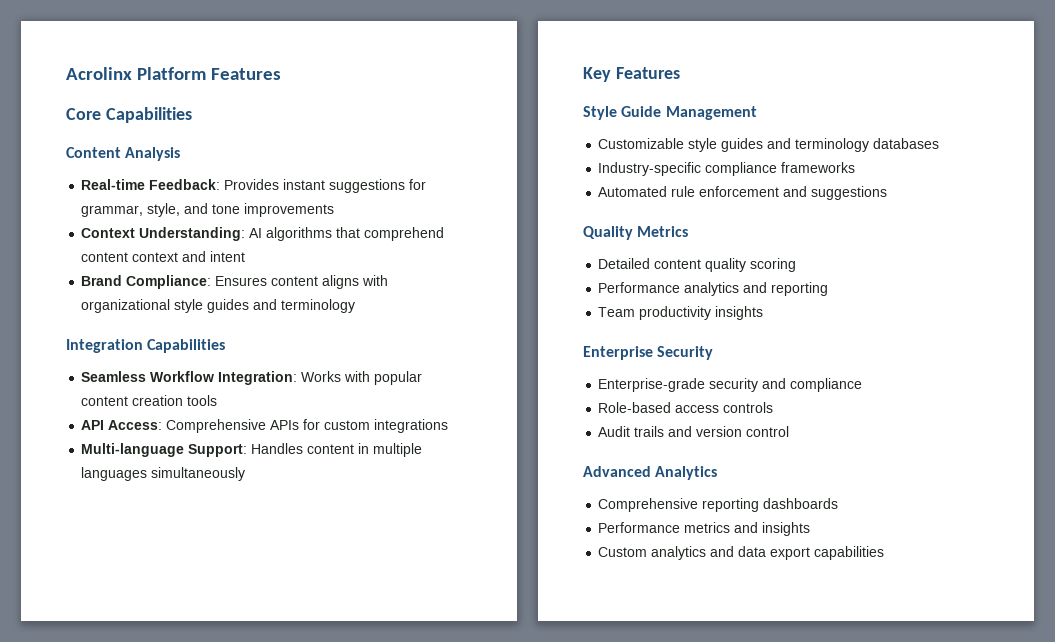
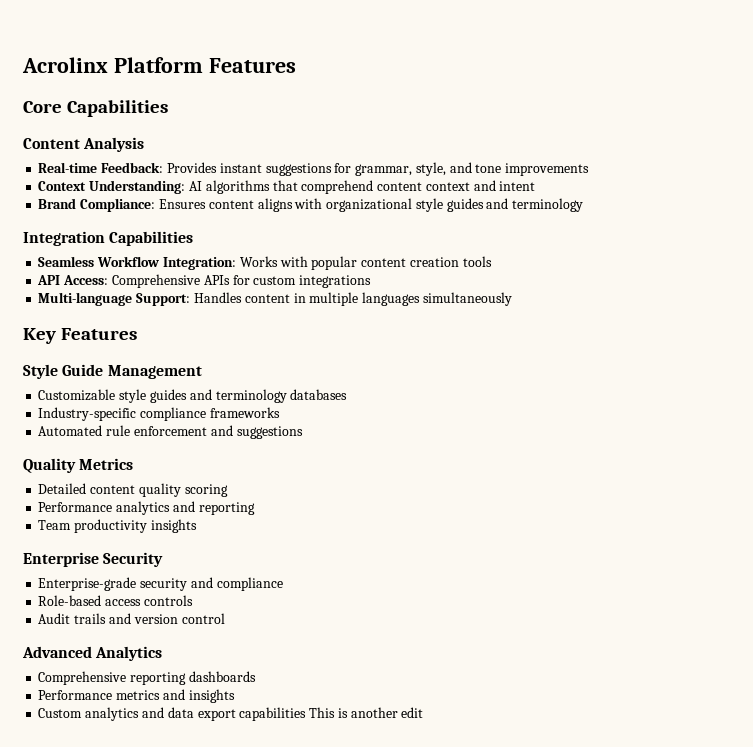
- Custom analytics and data export capabilities
+ Custom analytics and data export capabilities This is another edit

